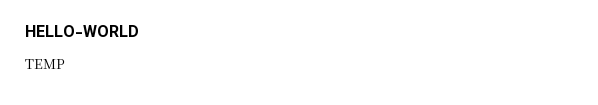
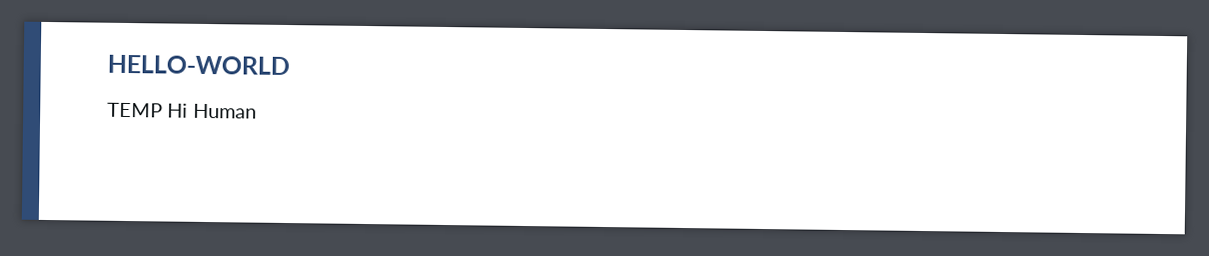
- TEMP
+ TEMP Hi Human

